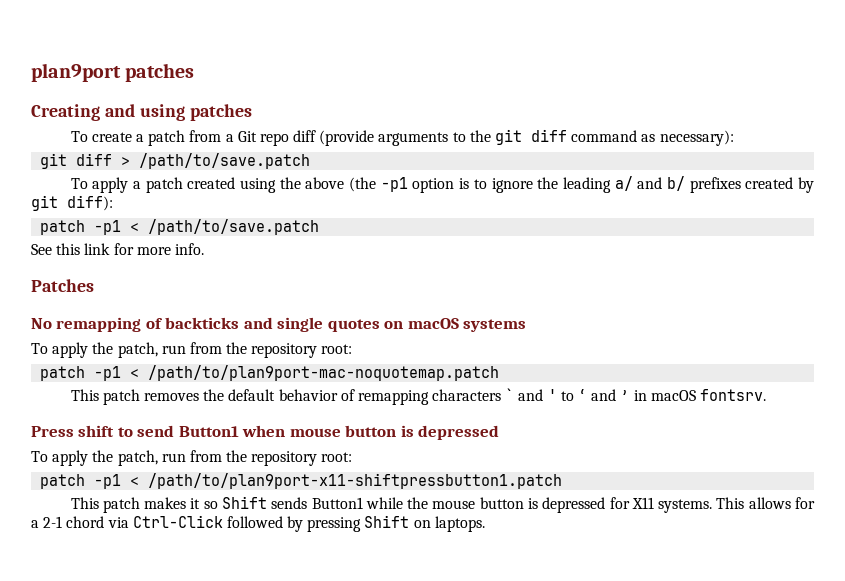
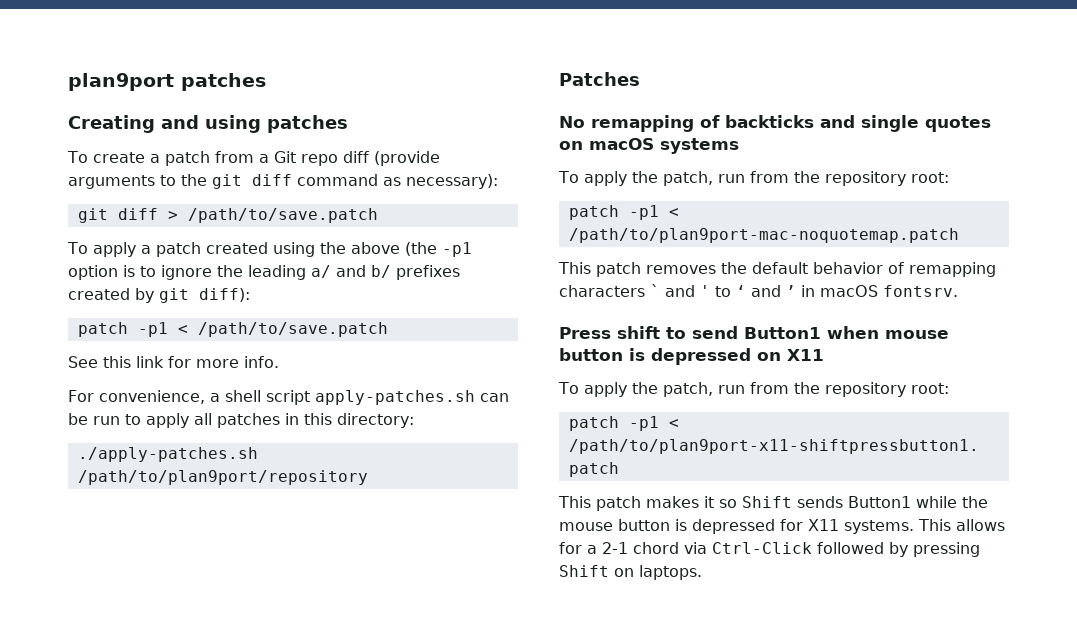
+ For convenience, a shell script apply-patches.sh can be run to apply all patches in this directory:
+ ./apply-patches.sh /path/to/plan9port/repository
- Press shift to send Button1 when mouse button is depressed
+ Press shift to send Button1 when mouse button is depressed on X11

